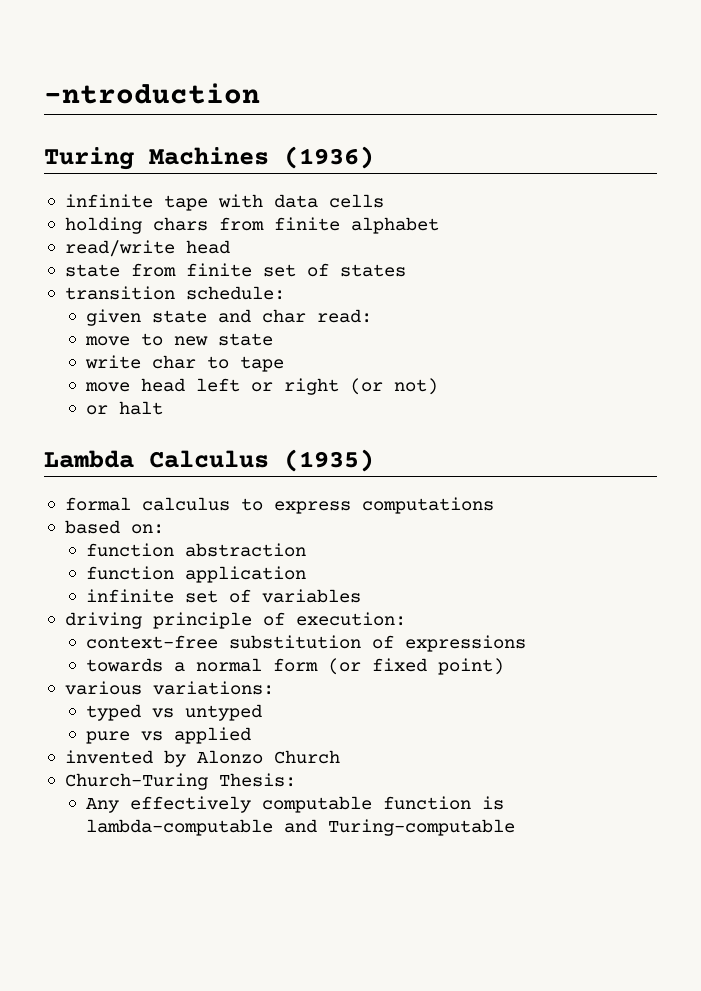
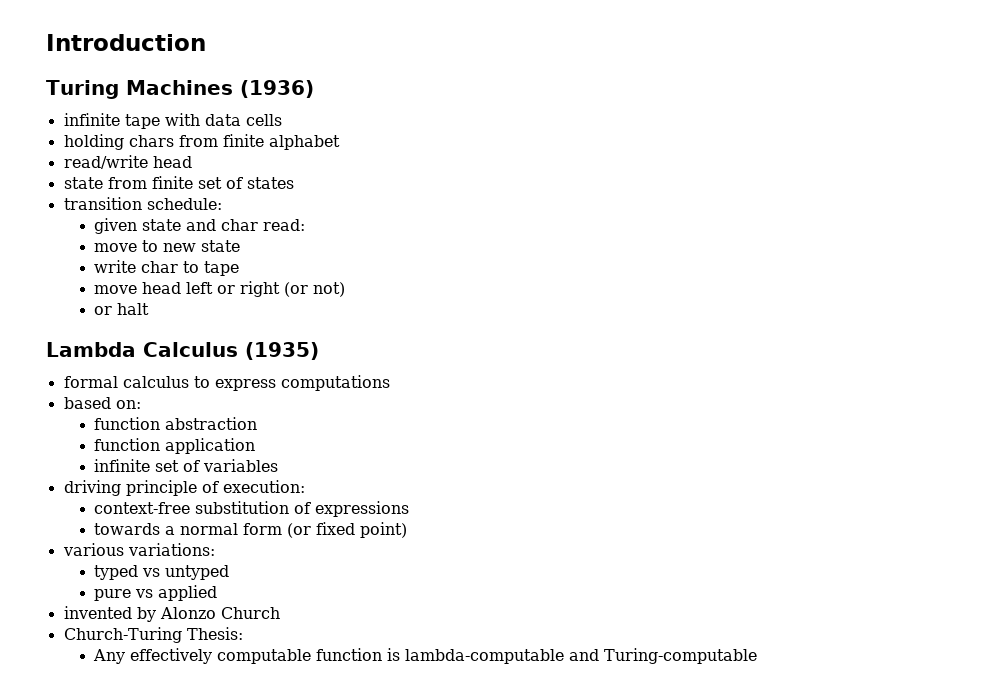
- -ntroduction
+ Introduction

